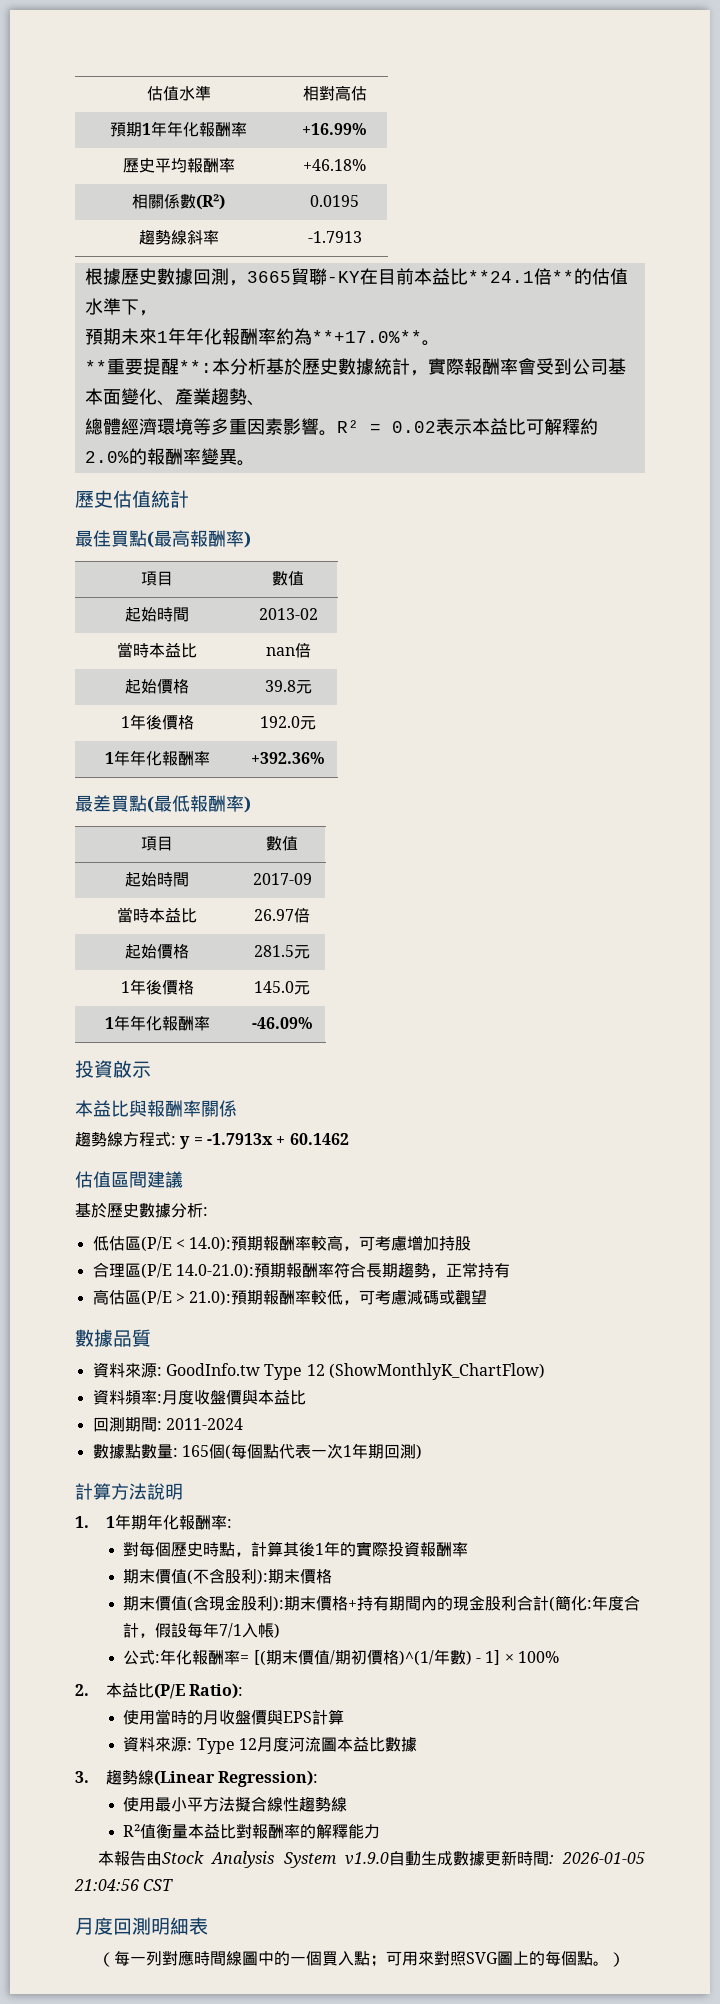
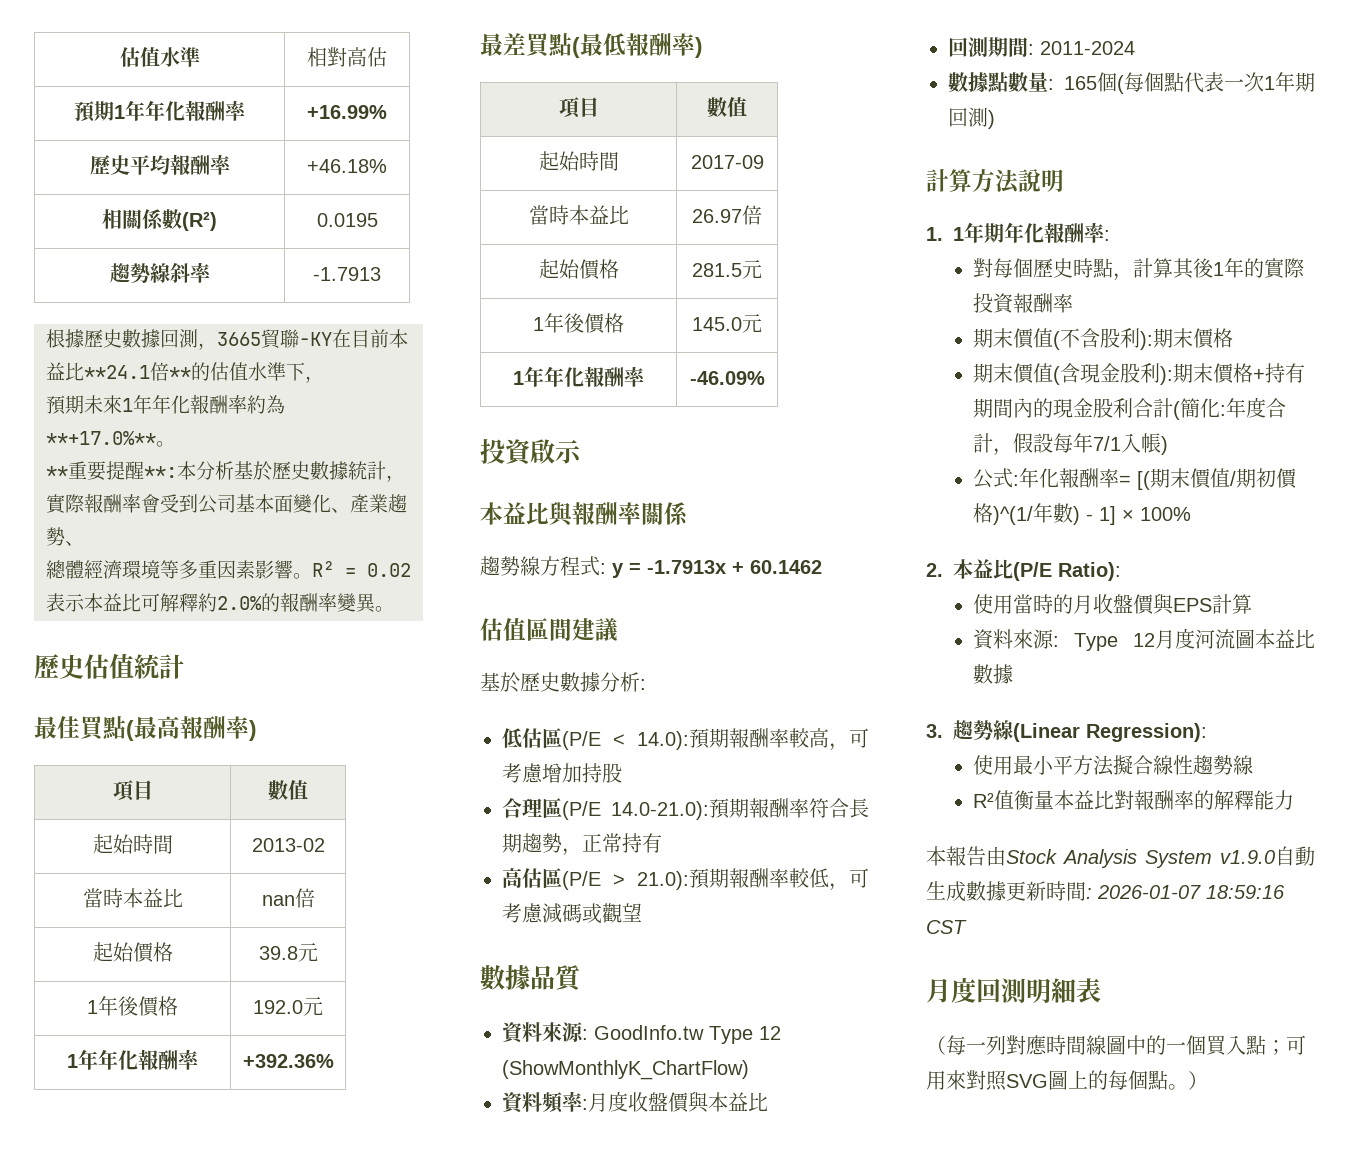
- 本報告由Stock Analysis System v1.9.0自動生成數據更新時間: 2026-01-05 21:04:56 CST
+ 本報告由Stock Analysis System v1.9.0自動生成數據更新時間: 2026-01-07 18:59:16 CST

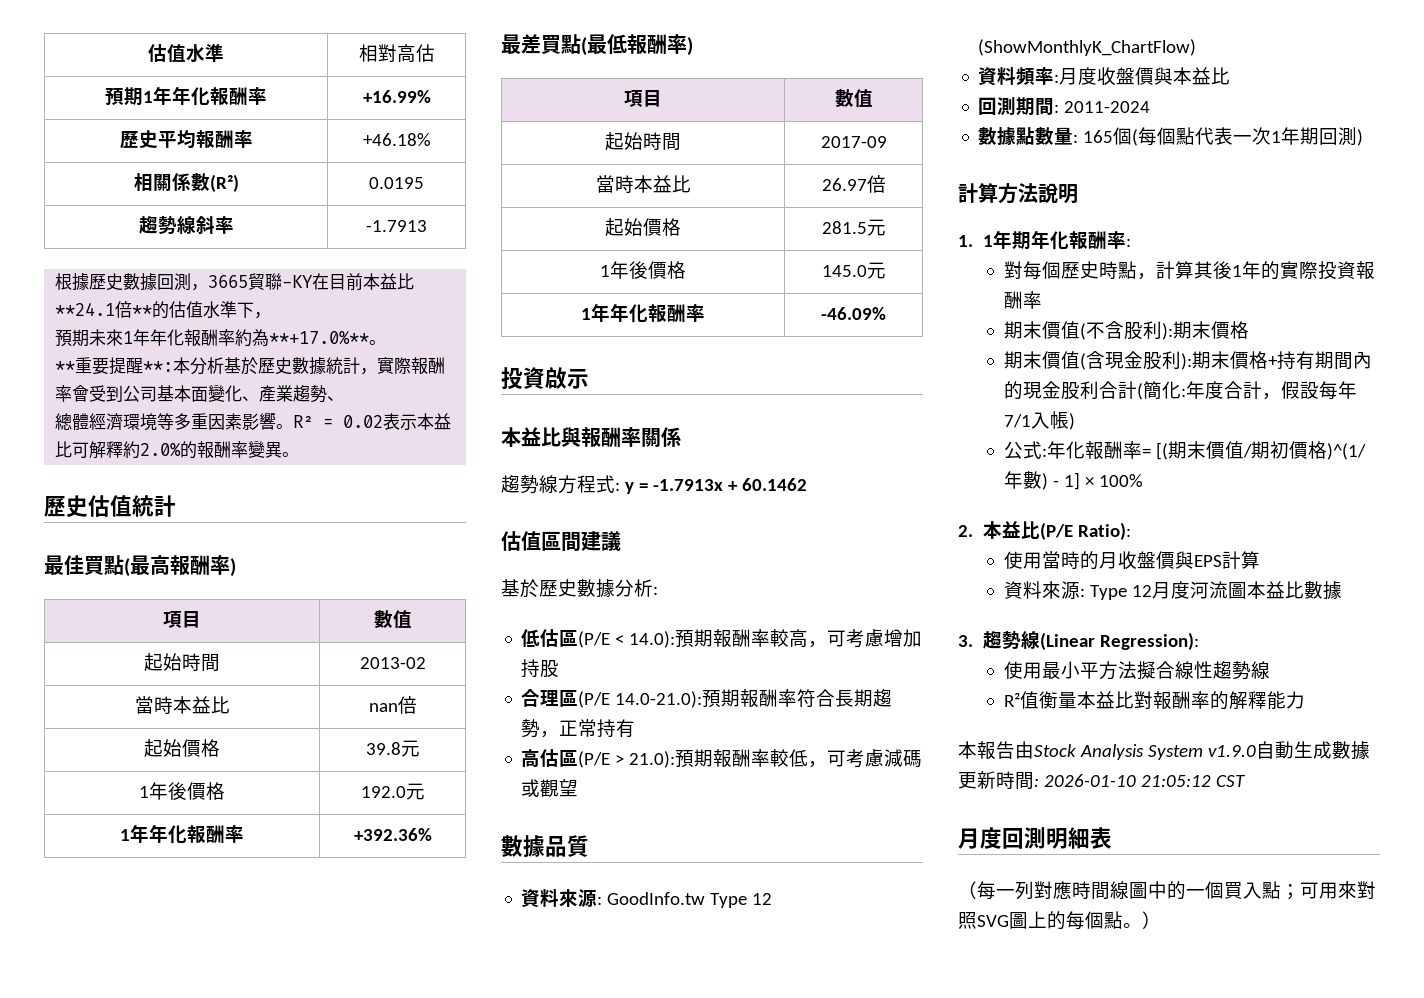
- 本報告由Stock Analysis System v1.9.0自動生成數據更新時間: 2026-01-07 18:59:16 CST
+ 本報告由Stock Analysis System v1.9.0自動生成數據更新時間: 2026-01-10 21:05:12 CST

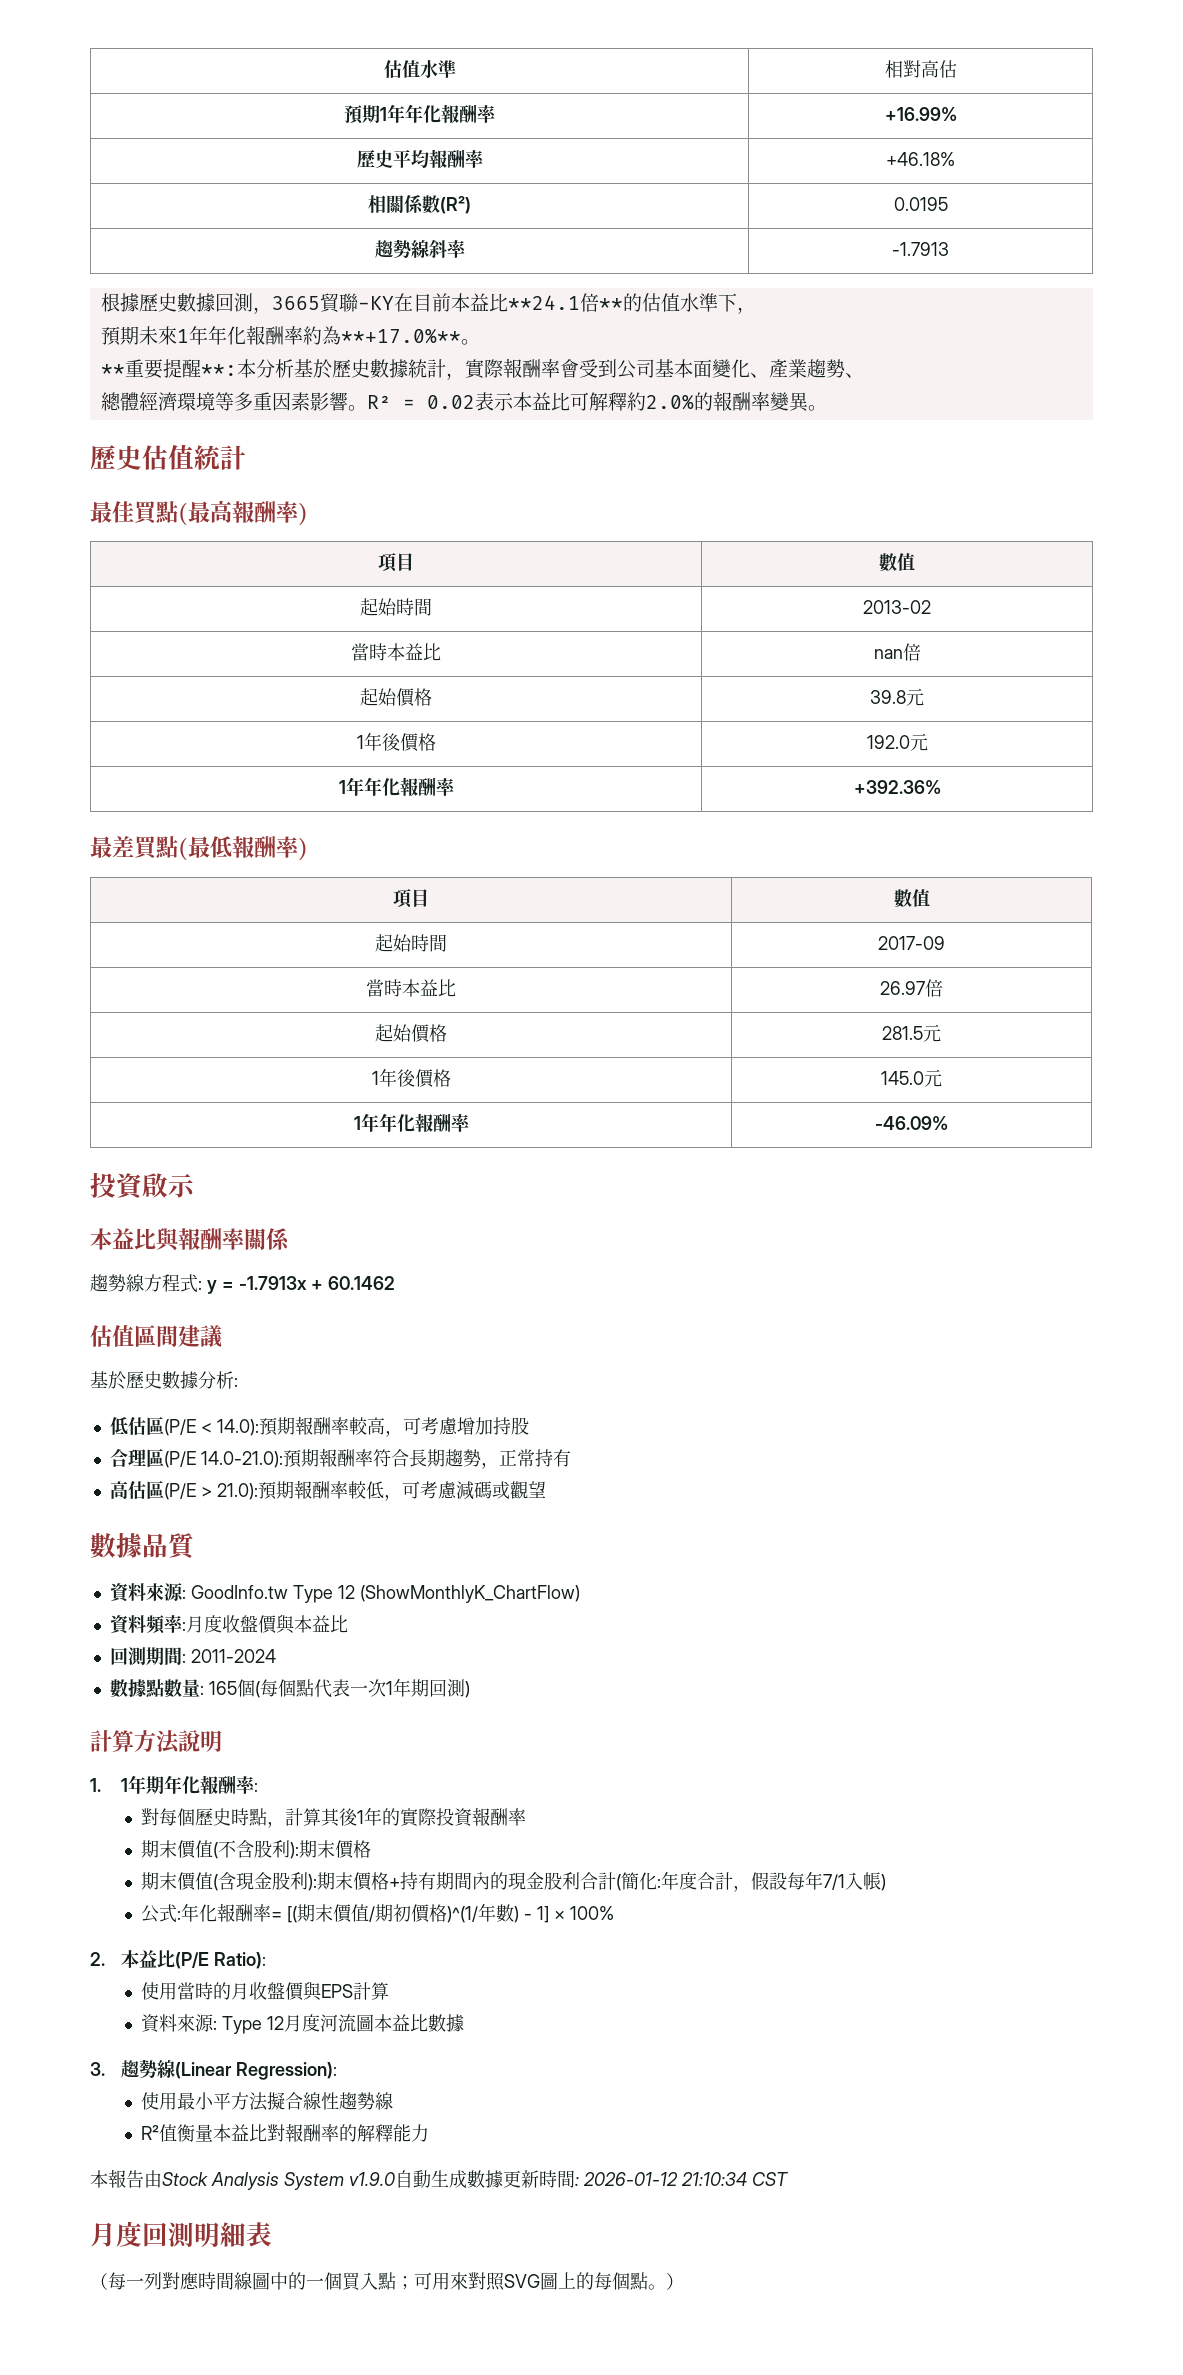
- 本報告由Stock Analysis System v1.9.0自動生成數據更新時間: 2026-01-10 21:05:12 CST
+ 本報告由Stock Analysis System v1.9.0自動生成數據更新時間: 2026-01-12 21:10:34 CST

